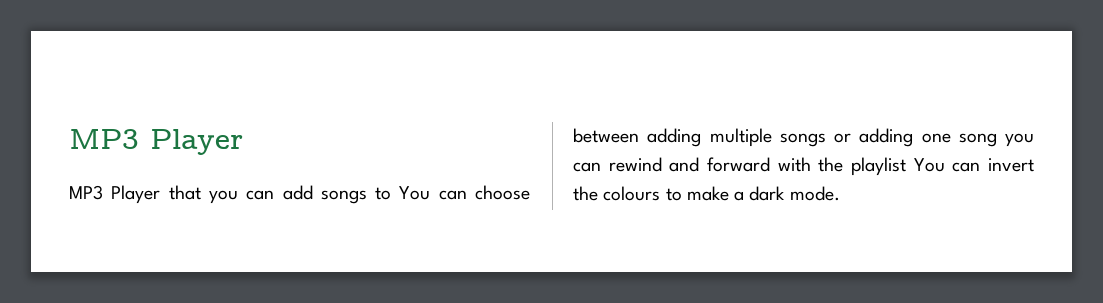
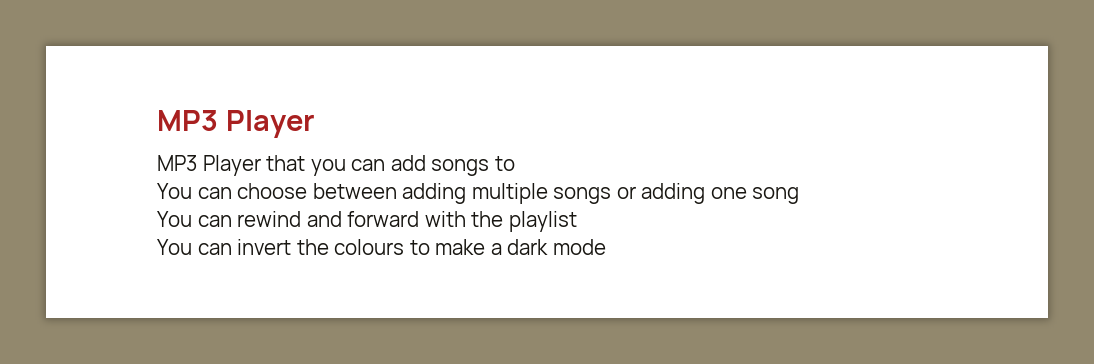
- MP3 Player that you can add songs to You can choose between adding multiple songs or adding one song you can rewind and forward with the playlist You can invert the colours to make a dark mode.
+ MP3 Player that you can add songs to
+ You can choose between adding multiple songs or adding one song
+ You can rewind and forward with the playlist
+ You can invert the colours to make a dark mode

